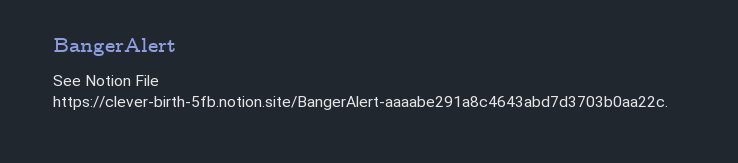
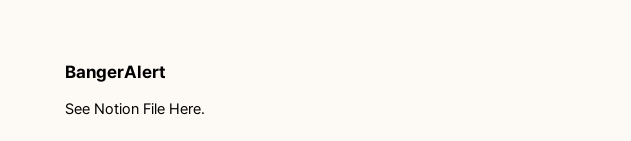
- See Notion File https://clever-birth-5fb.notion.site/BangerAlert-aaaabe291a8c4643abd7d3703b0aa22c.
+ See Notion File Here.

